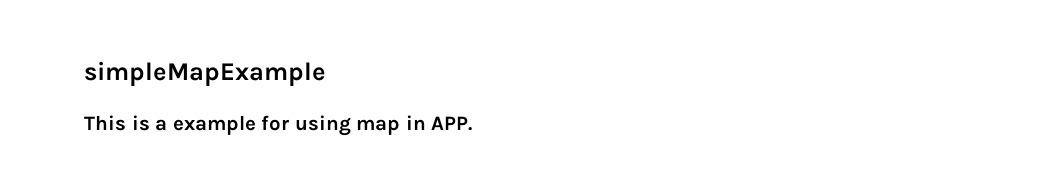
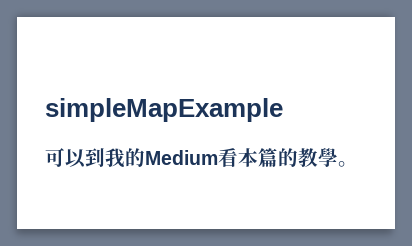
- This is a example for using map in APP.
+ 可以到我的Medium看本篇的教學。

